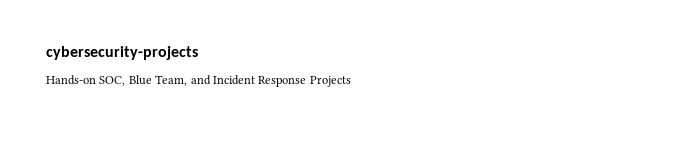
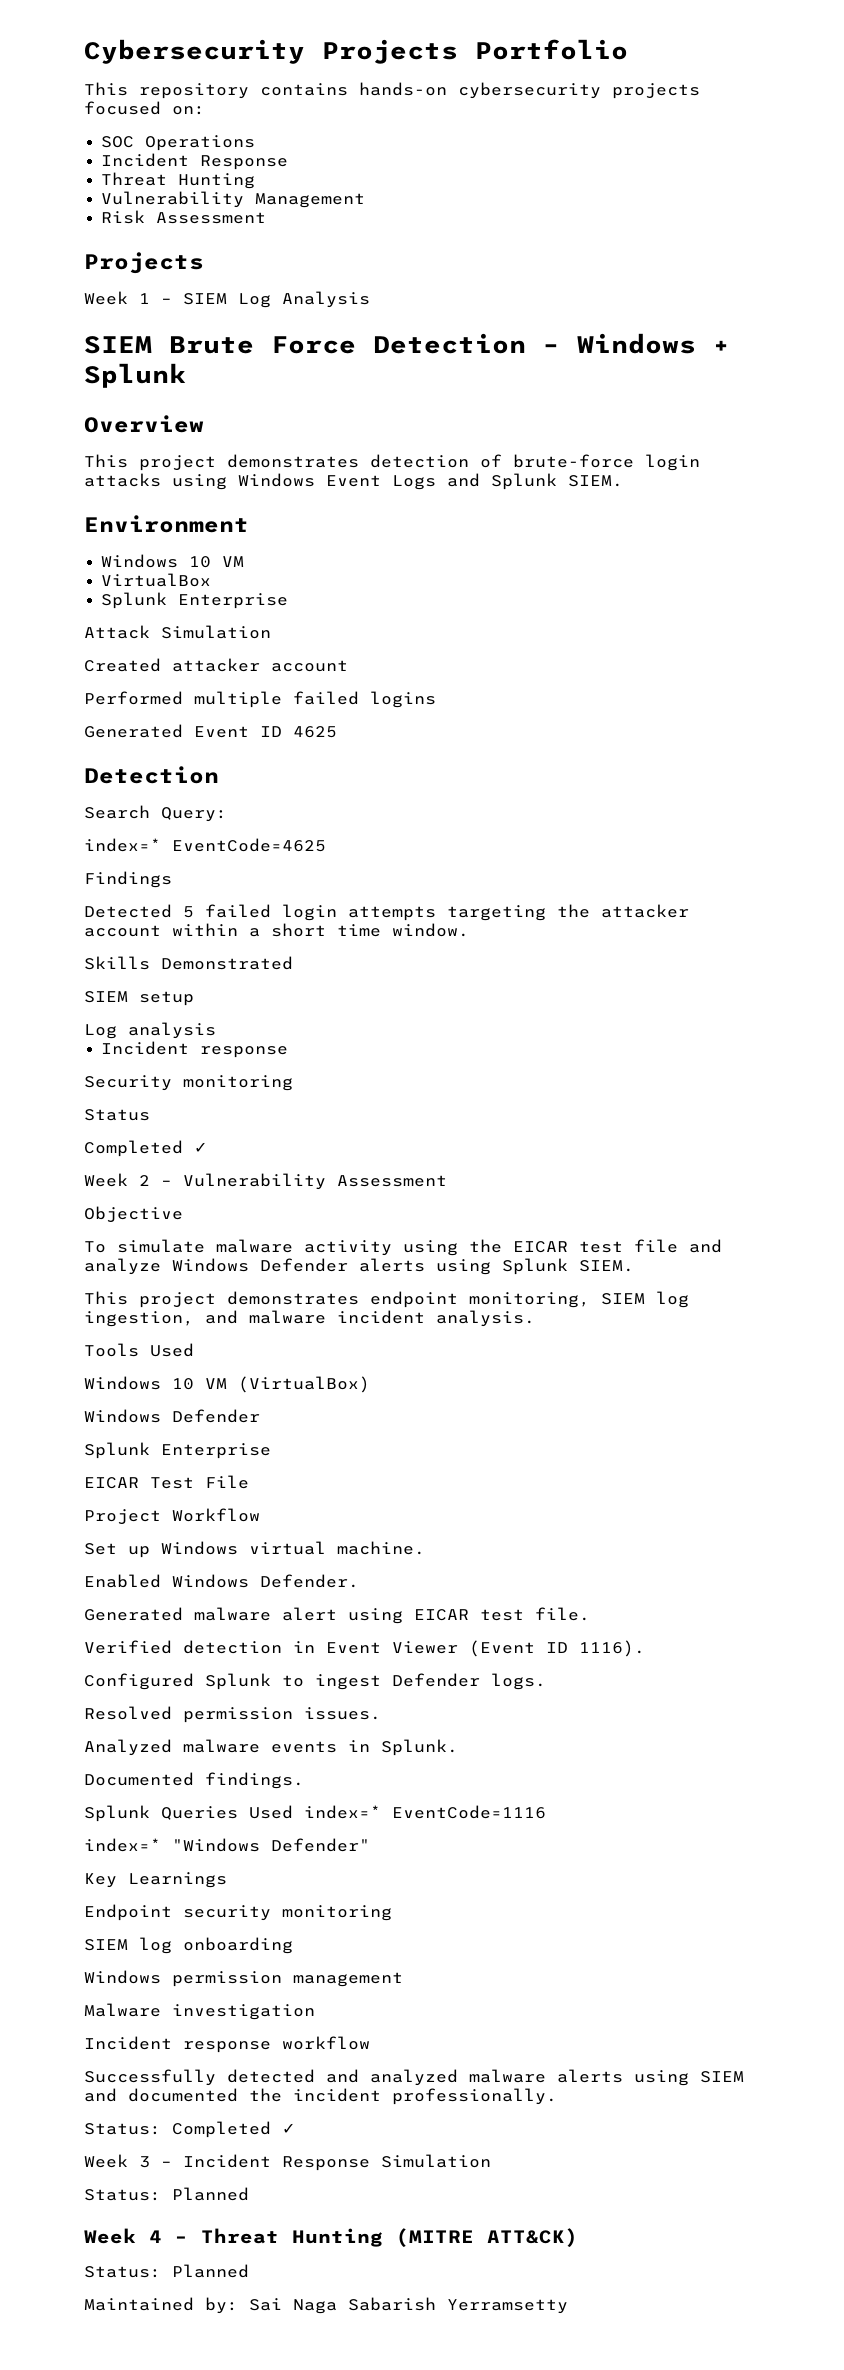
- cybersecurity-projects
- Hands-on SOC, Blue Team, and Incident Response Projects
+ Cybersecurity Projects Portfolio
+ This repository contains hands-on cybersecurity projects focused on:
+ SOC Operations
+ Incident Response
+ Threat Hunting
+ Vulnerability Management
+ Risk Assessment
+ Projects
+ Week 1 – SIEM Log Analysis
+ SIEM Brute Force Detection – Windows + Splunk
+ Overview
+ This project demonstrates detection of brute-force login attacks using Windows Event Logs and Splunk SIEM.
+ Environment
+ Windows 10 VM
+ VirtualBox
+ Splunk Enterprise
+ Attack Simulation
+ Created attacker account
+ Performed multiple failed logins
+ Generated Event ID 4625
+ Detection
+ Search Query:
+ index=* EventCode=4625
+ Findings
+ Detected 5 failed login attempts targeting the attacker account within a short time window.
+ Skills Demonstrated
+ SIEM setup
+ Log analysis
+ Incident response
+ Security monitoring
+ Status
+ Completed ✓
+ Week 2 – Vulnerability Assessment
+ Objective
+ To simulate malware activity using the EICAR test file and analyze Windows Defender alerts using Splunk SIEM.
+ This project demonstrates endpoint monitoring, SIEM log ingestion, and malware incident analysis.
+ Tools Used
+ Windows 10 VM (VirtualBox)
+ Windows Defender
+ Splunk Enterprise
+ EICAR Test File
+ Project Workflow
+ Set up Windows virtual machine.
+ Enabled Windows Defender.
+ Generated malware alert using EICAR test file.
+ Verified detection in Event Viewer (Event ID 1116).
+ Configured Splunk to ingest Defender logs.
+ Resolved permission issues.
+ Analyzed malware events in Splunk.
+ Documented findings.
+ Splunk Queries Used index=* EventCode=1116
+ index=* "Windows Defender"
+ Key Learnings
+ Endpoint security monitoring
+ SIEM log onboarding
+ Windows permission management
+ Malware investigation
+ Incident response workflow
+ Successfully detected and analyzed malware alerts using SIEM and documented the incident professionally.
+ Status: Completed ✓
+ Week 3 – Incident Response Simulation
+ Status: Planned
+ Week 4 – Threat Hunting (MITRE ATT&CK)
+ Status: Planned
+ Maintained by: Sai Naga Sabarish Yerramsetty

